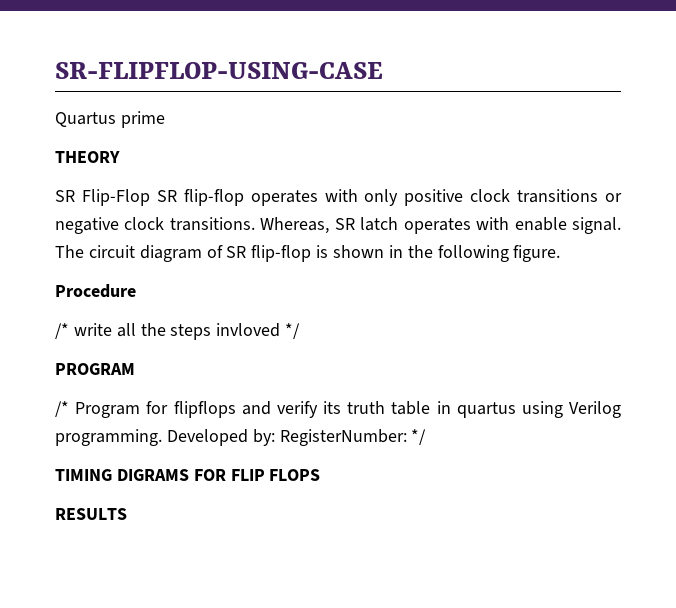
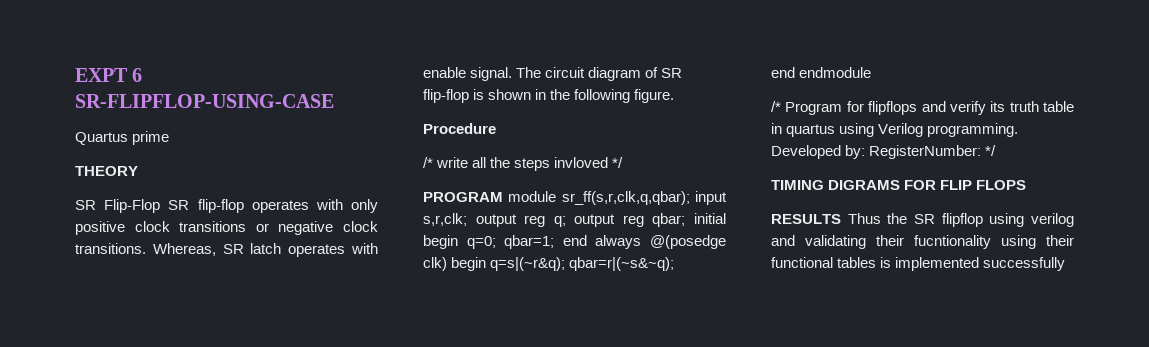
- SR-FLIPFLOP-USING-CASE
+ EXPT 6 SR-FLIPFLOP-USING-CASE
- PROGRAM
+ PROGRAM module sr_ff(s,r,clk,q,qbar); input s,r,clk; output reg q; output reg qbar; initial begin q=0; qbar=1; end always @(posedge clk) begin q=s|(~r&q); qbar=r|(~s&~q);
+ end endmodule
- RESULTS
+ RESULTS Thus the SR flipflop using verilog and validating their fucntionality using their functional tables is implemented successfully

